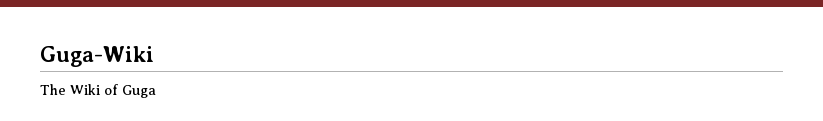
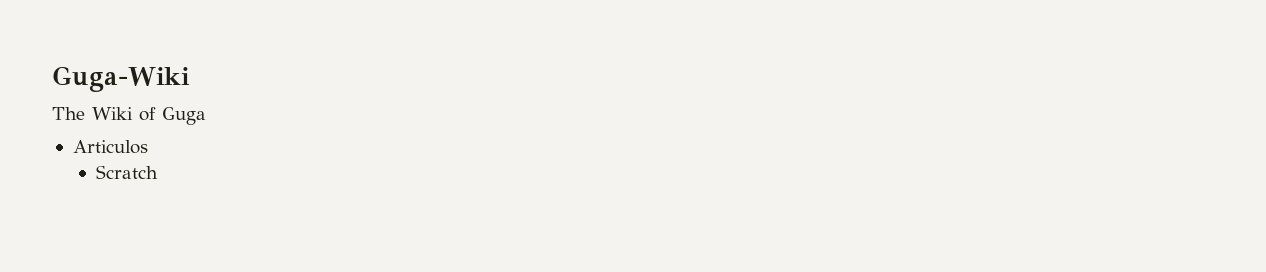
+ Articulos
+ Scratch

